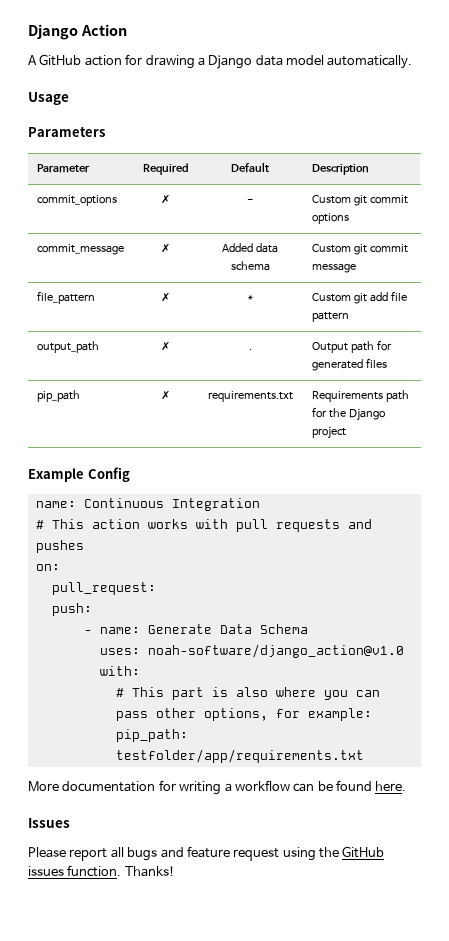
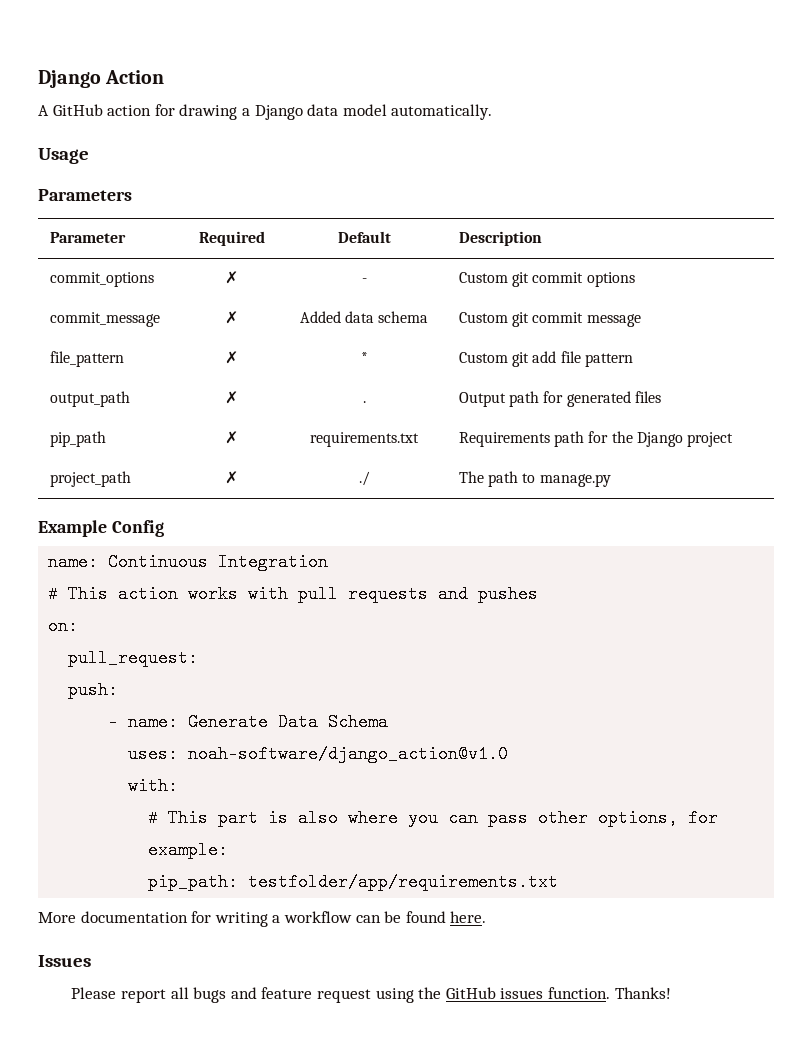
+ project_path | ✗ | ./ | The path to manage.py

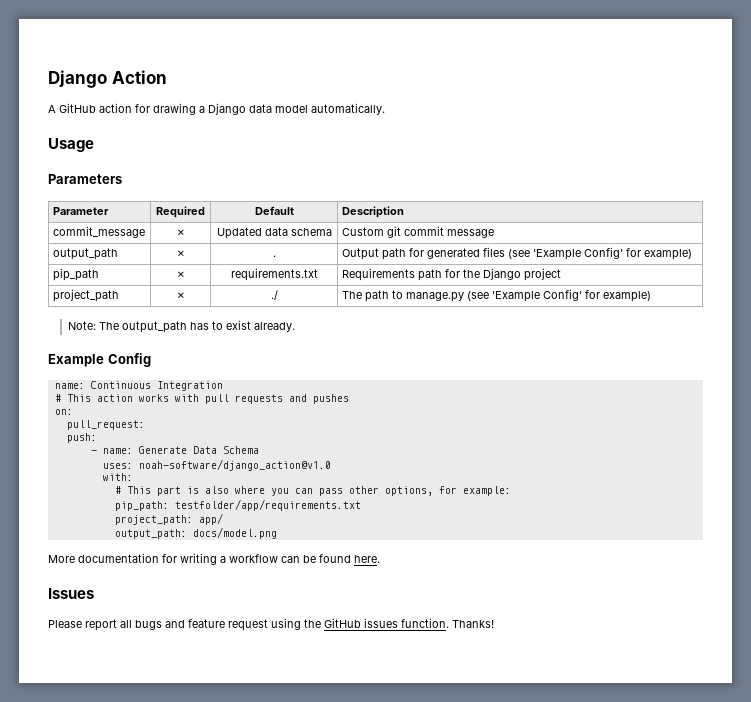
- commit_options | ✗ | - | Custom git commit options
- commit_message | ✗ | Added data schema | Custom git commit message
+ commit_message | ✗ | Updated data schema | Custom git commit message
- file_pattern | ✗ | * | Custom git add file pattern
- output_path | ✗ | . | Output path for generated files
+ output_path | ✗ | . | Output path for generated files (see 'Example Config' for example)
- project_path | ✗ | ./ | The path to manage.py
+ project_path | ✗ | ./ | The path to manage.py (see 'Example Config' for example)
+ Note: The output_path has to exist already.
+ project_path: app/
+ output_path: docs/model.png

